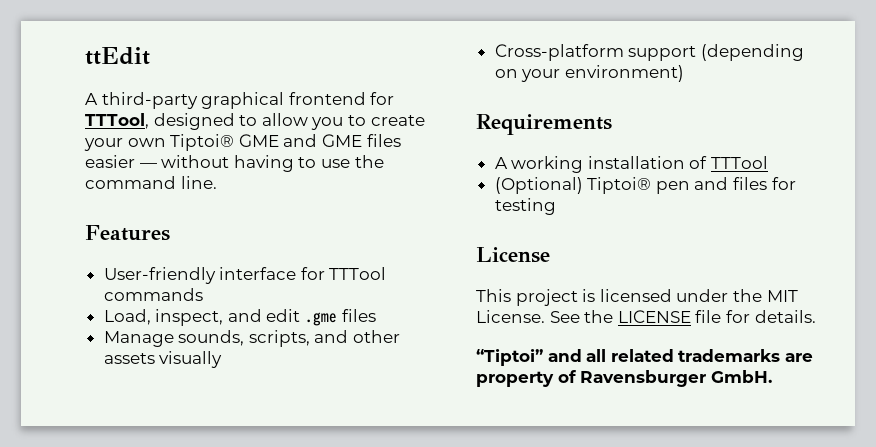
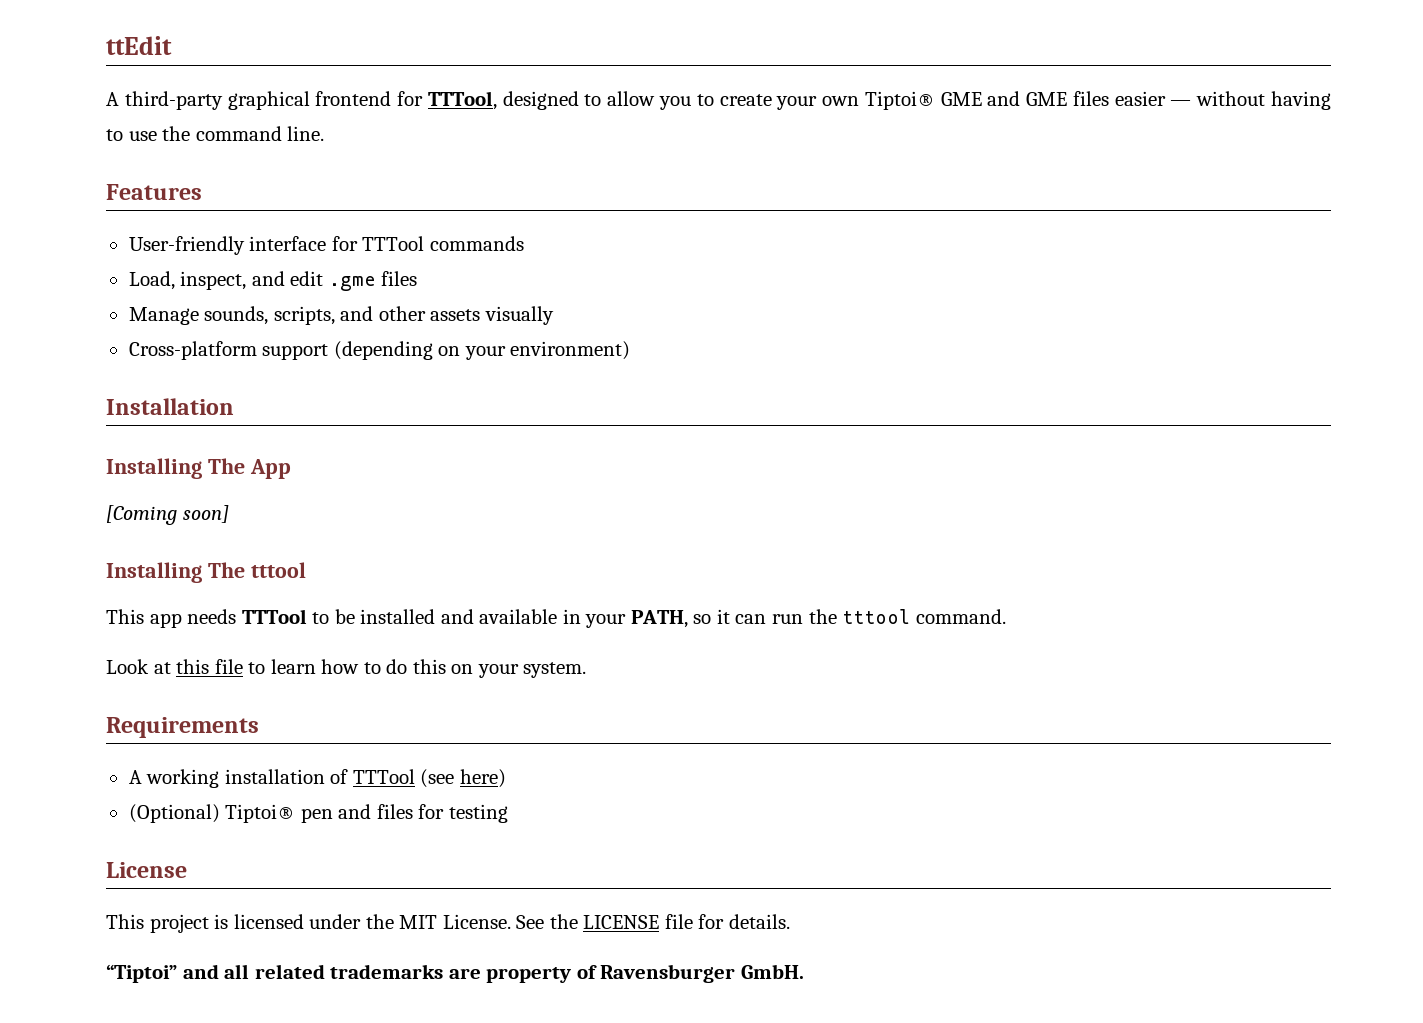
+ Installation
+ Installing The App
+ [Coming soon]
+ Installing The tttool
+ This app needs TTTool to be installed and available in your PATH, so it can run the tttool command.
+ Look at this file to learn how to do this on your system.
- A working installation of TTTool
+ A working installation of TTTool (see here)

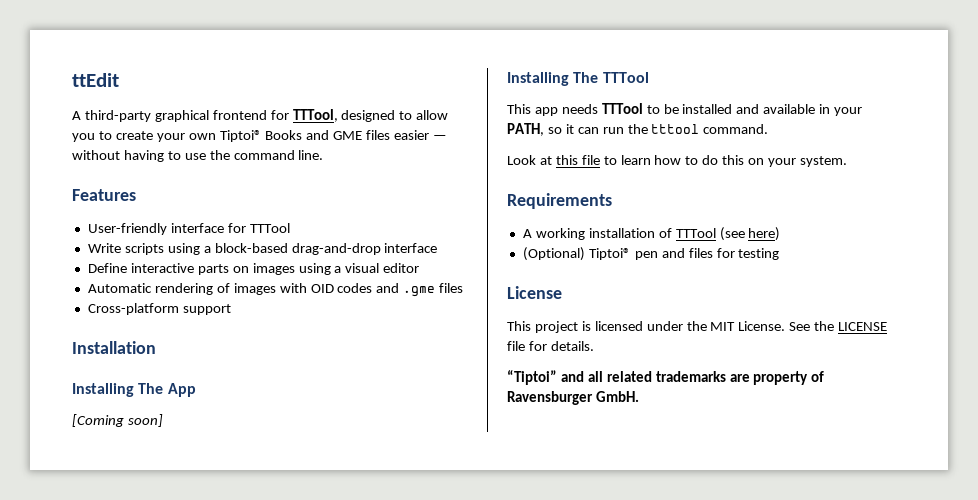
- A third-party graphical frontend for TTTool, designed to allow you to create your own Tiptoi® GME and GME files easier — without having to use the command line.
+ A third-party graphical frontend for TTTool, designed to allow you to create your own Tiptoi® Books and GME files easier — without having to use the command line.
- User-friendly interface for TTTool commands
- Load, inspect, and edit .gme files
- Manage sounds, scripts, and other assets visually
- Cross-platform support (depending on your environment)
+ User-friendly interface for TTTool
+ Write scripts using a block-based drag-and-drop interface
+ Define interactive parts on images using a visual editor
+ Automatic rendering of images with OID codes and .gme files
+ Cross-platform support
- Installing The tttool
+ Installing The TTTool

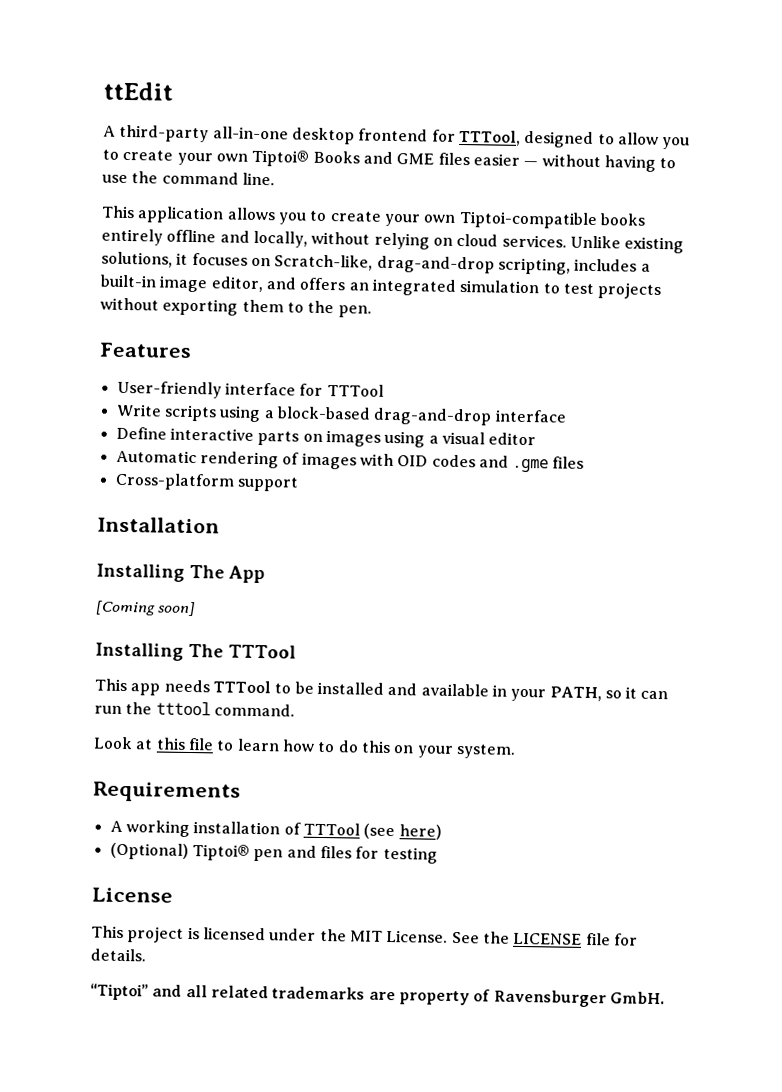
- A third-party graphical frontend for TTTool, designed to allow you to create your own Tiptoi® Books and GME files easier — without having to use the command line.
+ A third-party all-in-one desktop frontend for TTTool, designed to allow you to create your own Tiptoi® Books and GME files easier — without having to use the command line.
+ This application allows you to create your own Tiptoi-compatible books entirely offline and locally, without relying on cloud services. Unlike existing solutions, it focuses on Scratch-like, drag-and-drop scripting, includes a built-in image editor, and offers an integrated simulation to test projects without exporting them to the pen.

